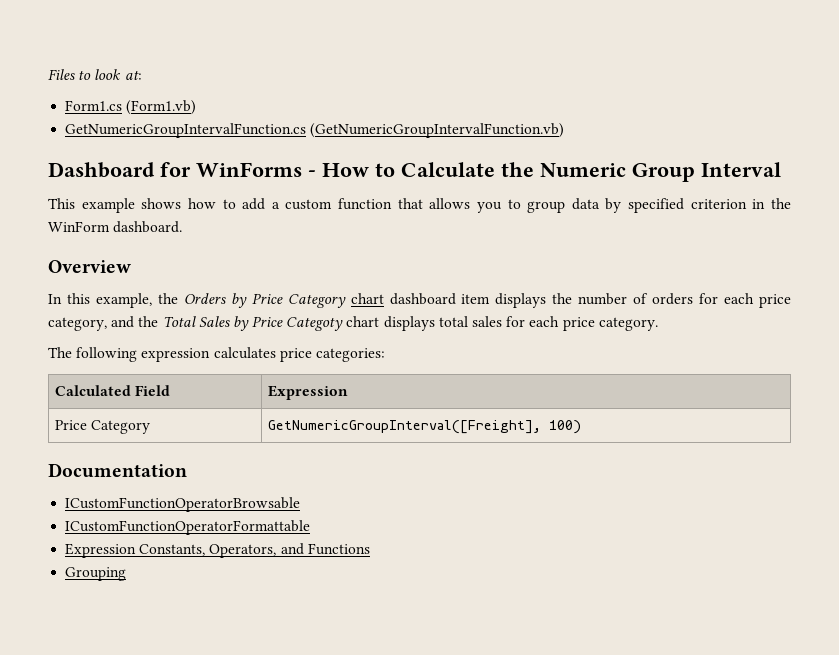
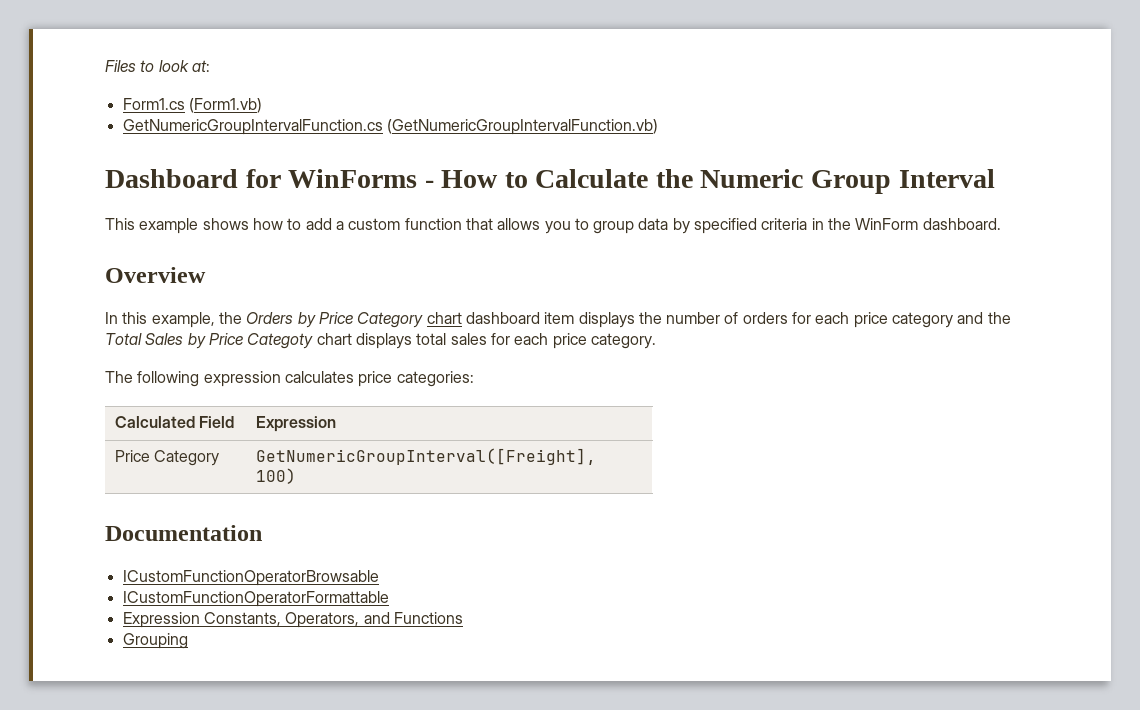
- This example shows how to add a custom function that allows you to group data by specified criterion in the WinForm dashboard.
+ This example shows how to add a custom function that allows you to group data by specified criteria in the WinForm dashboard.
- In this example, the Orders by Price Category chart dashboard item displays the number of orders for each price category, and the Total Sales by Price Categoty chart displays total sales for each price category.
+ In this example, the Orders by Price Category chart dashboard item displays the number of orders for each price category and the Total Sales by Price Categoty chart displays total sales for each price category.

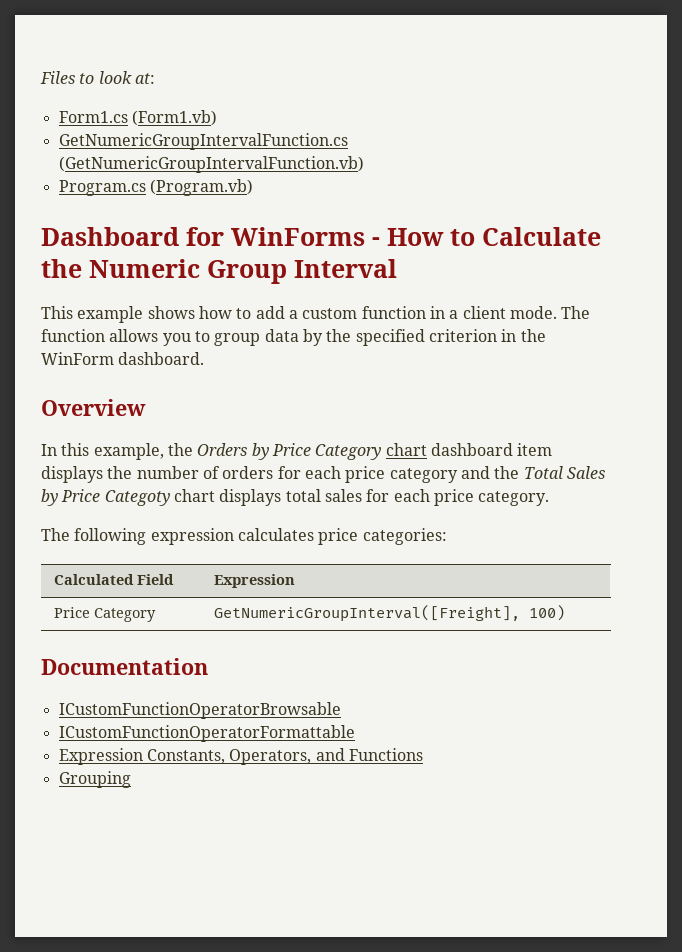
+ Program.cs (Program.vb)
- This example shows how to add a custom function that allows you to group data by specified criteria in the WinForm dashboard.
+ This example shows how to add a custom function in a client mode. The function allows you to group data by the specified criterion in the WinForm dashboard.

